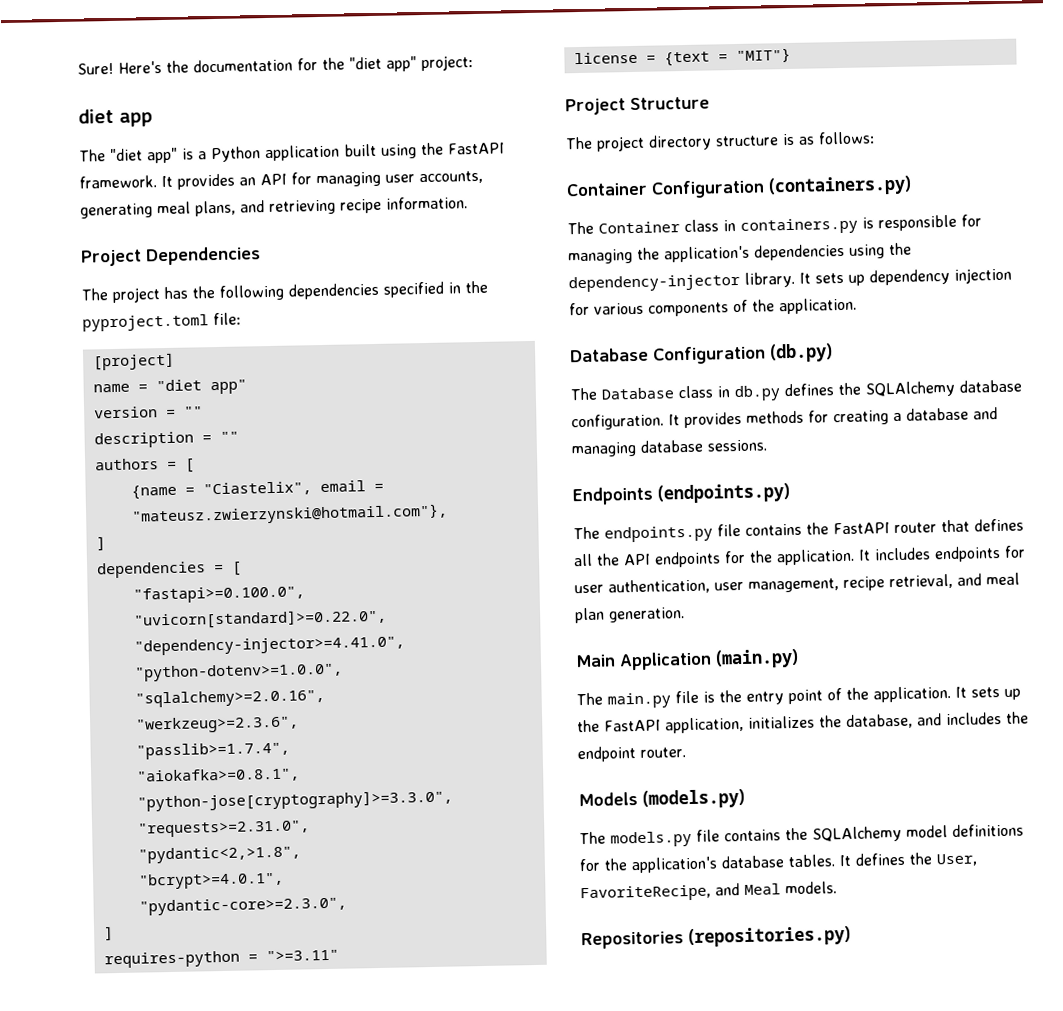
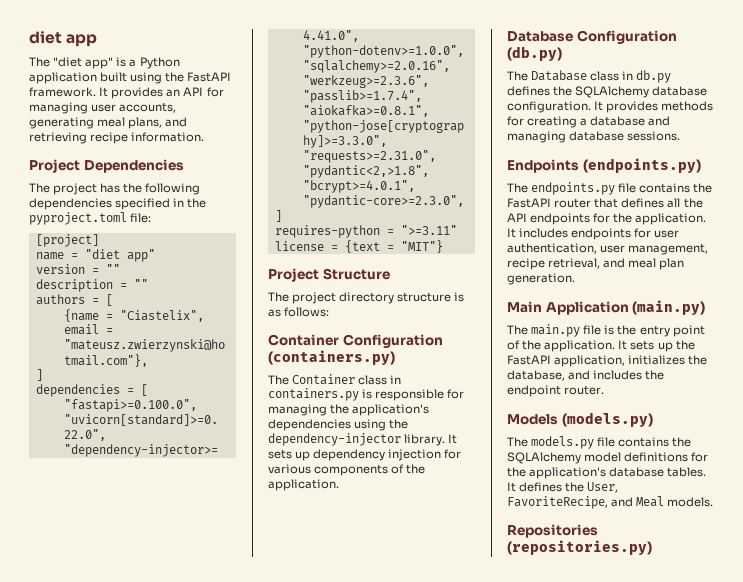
- Sure! Here's the documentation for the "diet app" project:

